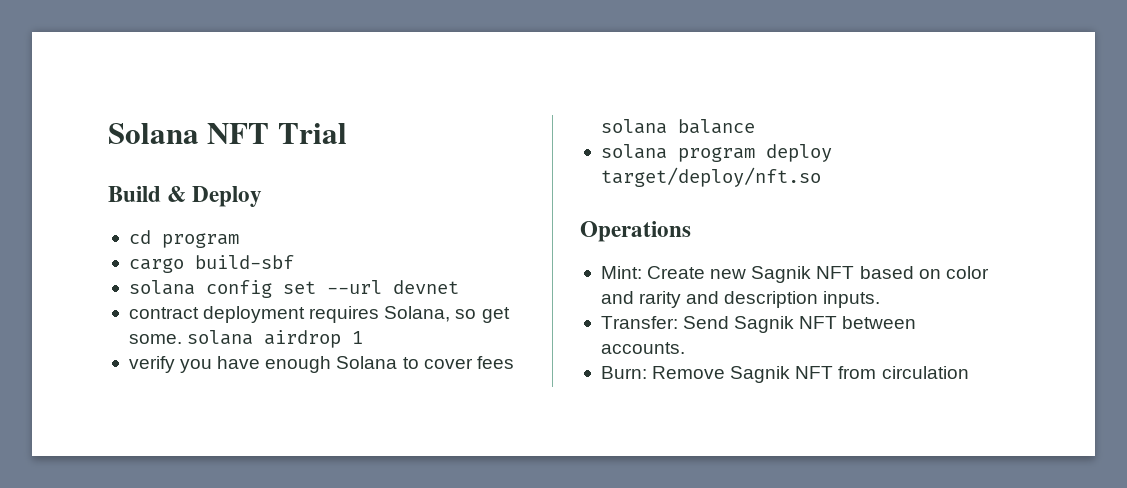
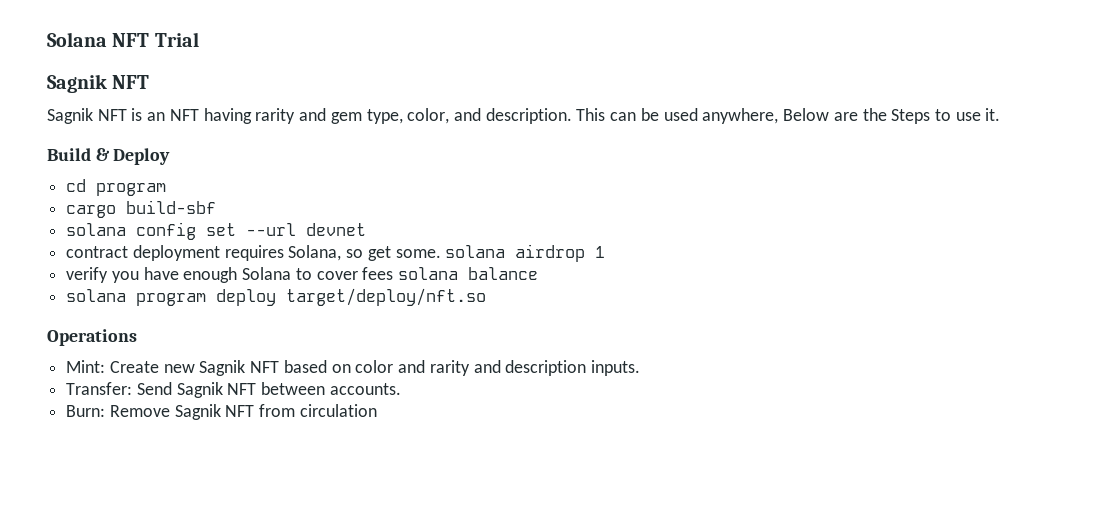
  Solana NFT Trial
+ Sagnik NFT
+ Sagnik NFT is an NFT having rarity and gem type, color, and description. This can be used anywhere, Below are the Steps to use it.

